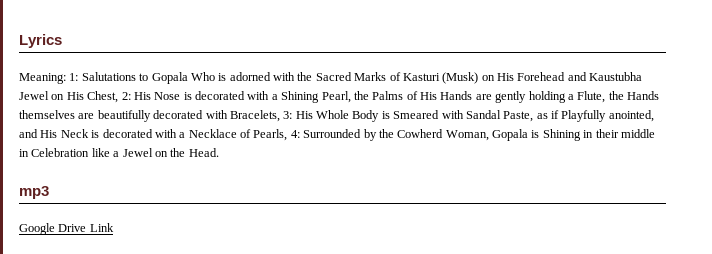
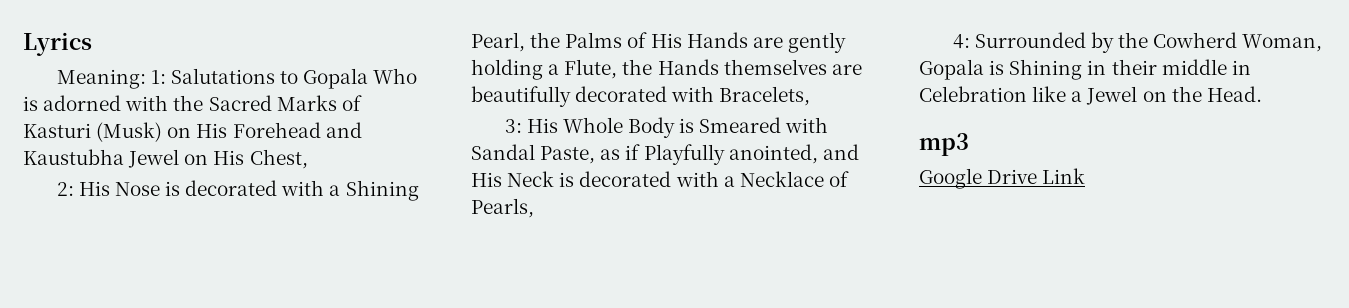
- Salutations to Gopala Who is adorned with the Sacred Marks of Kasturi (Musk) on His Forehead and Kaustubha Jewel on His Chest, 2:
+ Salutations to Gopala Who is adorned with the Sacred Marks of Kasturi (Musk) on His Forehead and Kaustubha Jewel on His Chest,
+ 2:
- His Nose is decorated with a Shining Pearl, the Palms of His Hands are gently holding a Flute, the Hands themselves are beautifully decorated with Bracelets, 3:
+ His Nose is decorated with a Shining Pearl, the Palms of His Hands are gently holding a Flute, the Hands themselves are beautifully decorated with Bracelets,
+ 3:
- His Whole Body is Smeared with Sandal Paste, as if Playfully anointed, and His Neck is decorated with a Necklace of Pearls, 4:
+ His Whole Body is Smeared with Sandal Paste, as if Playfully anointed, and His Neck is decorated with a Necklace of Pearls,
+ 4:

